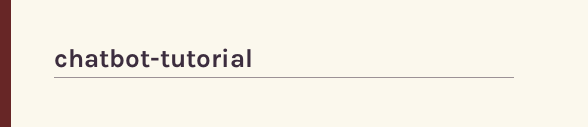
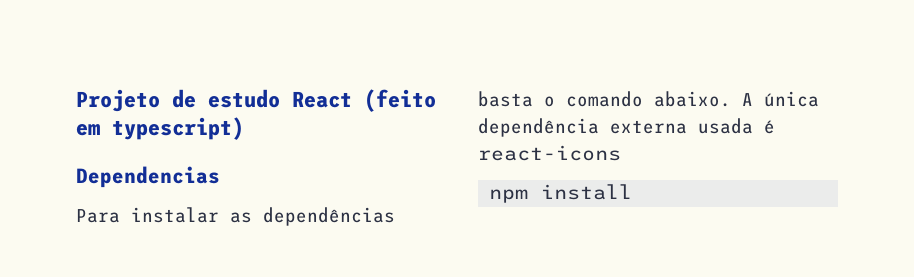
- chatbot-tutorial
+ Projeto de estudo React (feito em typescript)
+ Dependencias
+ Para instalar as dependências basta o comando abaixo. A única dependência externa usada é react-icons
+ npm install

